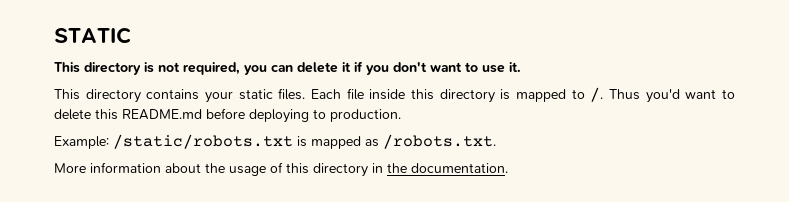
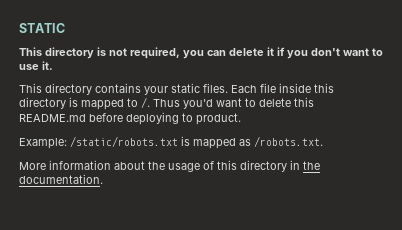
- Thus you'd want to delete this README.md before deploying to production.
+ Thus you'd want to delete this README.md before deploying to product.

